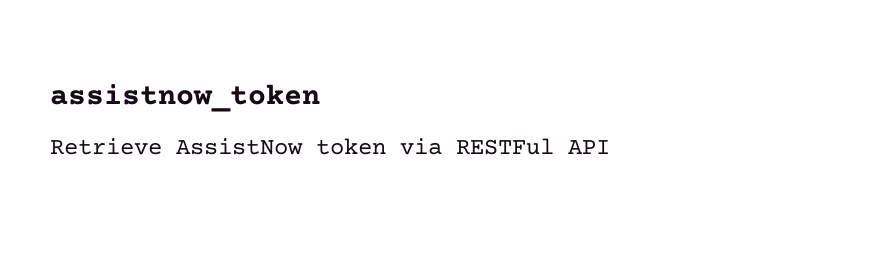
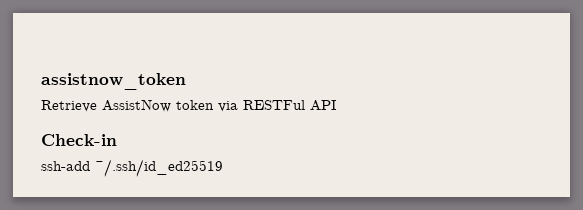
+ Check-in
+ ssh-add ~/.ssh/id_ed25519

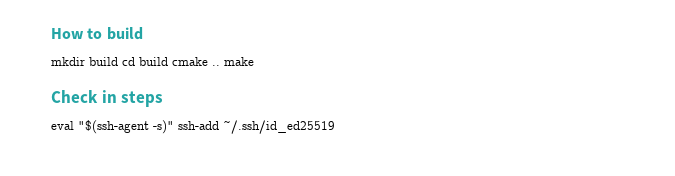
- assistnow_token
- Retrieve AssistNow token via RESTFul API
- Check-in
- ssh-add ~/.ssh/id_ed25519
+ How to build
+ mkdir build cd build cmake .. make
+ Check in steps
+ eval "$(ssh-agent -s)" ssh-add ~/.ssh/id_ed25519

